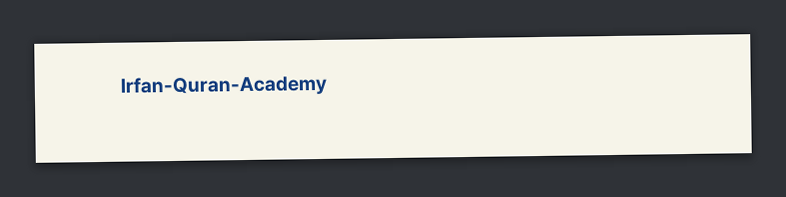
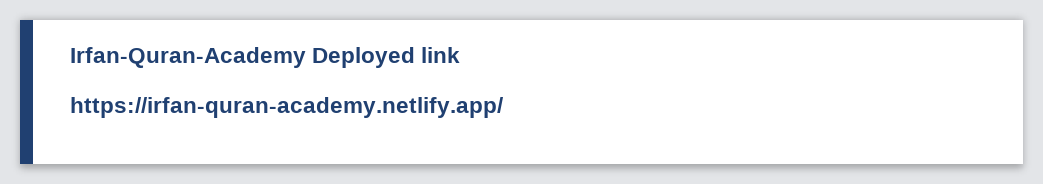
- Irfan-Quran-Academy
+ Irfan-Quran-Academy Deployed link
+ https://irfan-quran-academy.netlify.app/

